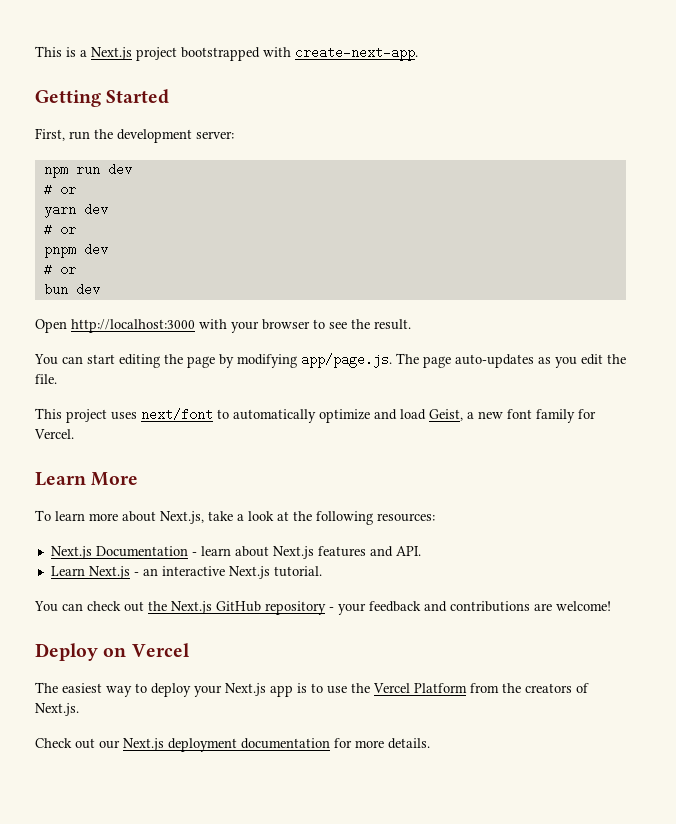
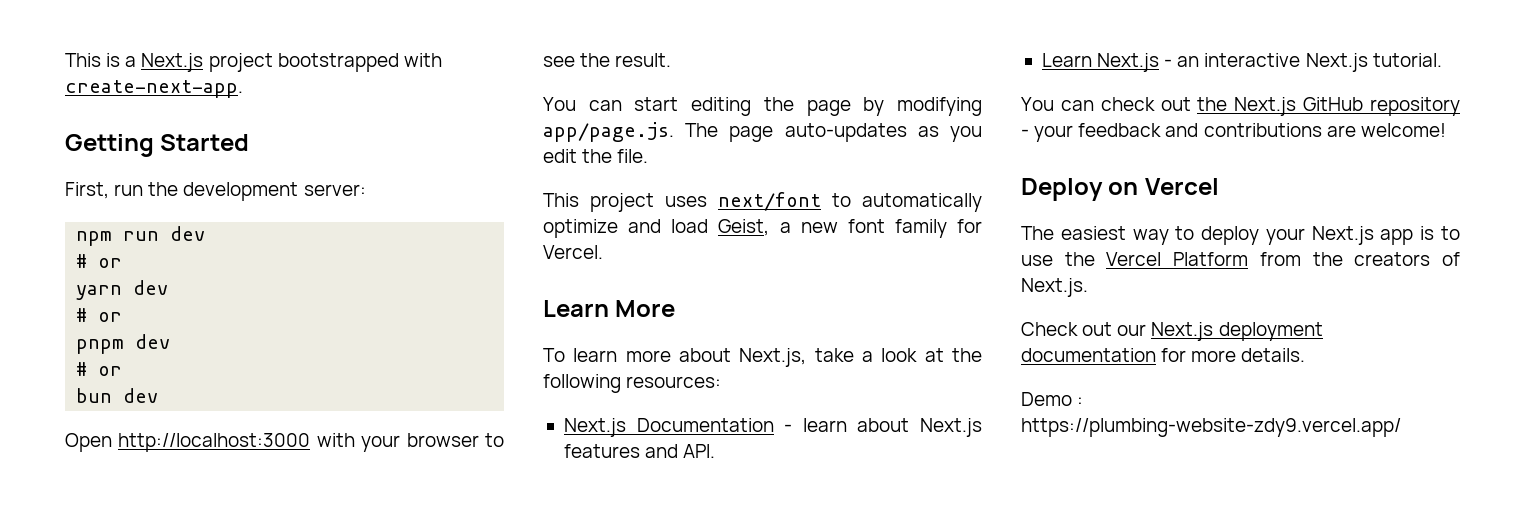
+ Demo : https://plumbing-website-zdy9.vercel.app/

